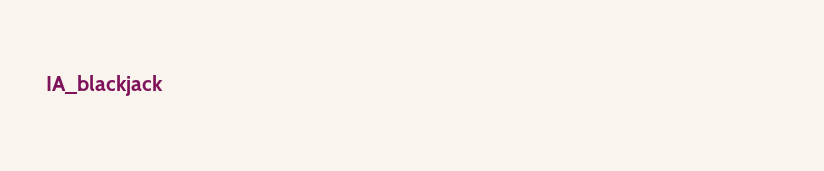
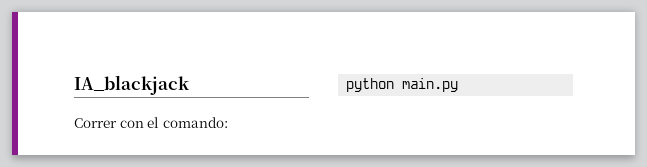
+ Correr con el comando:
+ python main.py

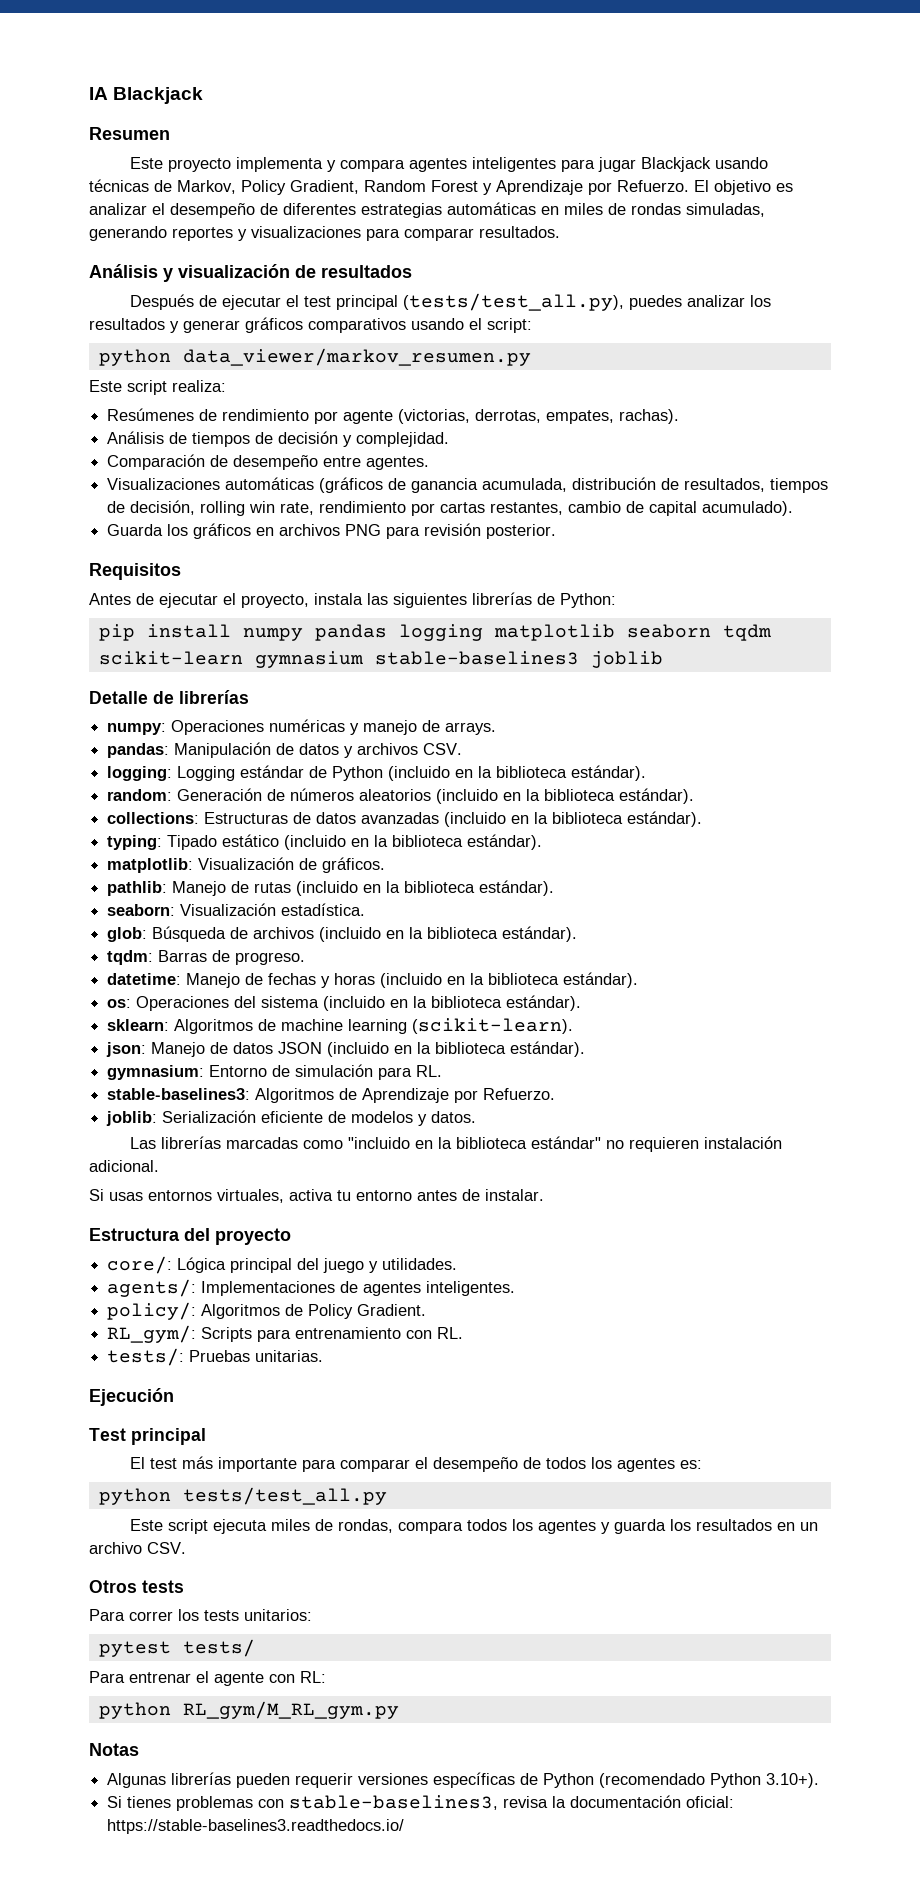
- IA_blackjack
- Correr con el comando:
- python main.py
+ IA Blackjack
+ Resumen
+ Este proyecto implementa y compara agentes inteligentes para jugar Blackjack usando técnicas de Markov, Policy Gradient, Random Forest y Aprendizaje por Refuerzo. El objetivo es analizar el desempeño de diferentes estrategias automáticas en miles de rondas simuladas, generando reportes y visualizaciones para comparar resultados.
+ Análisis y visualización de resultados
+ Después de ejecutar el test principal (tests/test_all.py), puedes analizar los resultados y generar gráficos comparativos usando el script:
+ python data_viewer/markov_resumen.py
+ Este script realiza:
+ Resúmenes de rendimiento por agente (victorias, derrotas, empates, rachas).
+ Análisis de tiempos de decisión y complejidad.
+ Comparación de desempeño entre agentes.
+ Visualizaciones automáticas (gráficos de ganancia acumulada, distribución de resultados, tiempos de decisión, rolling win rate, rendimiento por cartas restantes, cambio de capital acumulado).
+ Guarda los gráficos en archivos PNG para revisión posterior.
+ Requisitos
+ Antes de ejecutar el proyecto, instala las siguientes librerías de Python:
+ pip install numpy pandas logging matplotlib seaborn tqdm scikit-learn gymnasium stable-baselines3 joblib
+ Detalle de librerías
+ numpy: Operaciones numéricas y manejo de arrays.
+ pandas: Manipulación de datos y archivos CSV.
+ logging: Logging estándar de Python (incluido en la biblioteca estándar).
+ random: Generación de números aleatorios (incluido en la biblioteca estándar).
+ collections: Estructuras de datos avanzadas (incluido en la biblioteca estándar).
+ typing: Tipado estático (incluido en la biblioteca estándar).
+ matplotlib: Visualización de gráficos.
+ pathlib: Manejo de rutas (incluido en la biblioteca estándar).
+ seaborn: Visualización estadística.
+ glob: Búsqueda de archivos (incluido en la biblioteca estándar).
+ tqdm: Barras de progreso.
+ datetime: Manejo de fechas y horas (incluido en la biblioteca estándar).
+ os: Operaciones del sistema (incluido en la biblioteca estándar).
+ sklearn: Algoritmos de machine learning (scikit-learn).
+ json: Manejo de datos JSON (incluido en la biblioteca estándar).
+ gymnasium: Entorno de simulación para RL.
+ stable-baselines3: Algoritmos de Aprendizaje por Refuerzo.
+ joblib: Serialización eficiente de modelos y datos.
+ Las librerías marcadas como "incluido en la biblioteca estándar" no requieren instalación adicional.
+ Si usas entornos virtuales, activa tu entorno antes de instalar.
+ Estructura del proyecto
+ core/: Lógica principal del juego y utilidades.
+ agents/: Implementaciones de agentes inteligentes.
+ policy/: Algoritmos de Policy Gradient.
+ RL_gym/: Scripts para entrenamiento con RL.
+ tests/: Pruebas unitarias.
+ Ejecución
+ Test principal
+ El test más importante para comparar el desempeño de todos los agentes es:
+ python tests/test_all.py
+ Este script ejecuta miles de rondas, compara todos los agentes y guarda los resultados en un archivo CSV.
+ Otros tests
+ Para correr los tests unitarios:
+ pytest tests/
+ Para entrenar el agente con RL:
+ python RL_gym/M_RL_gym.py
+ Notas
+ Algunas librerías pueden requerir versiones específicas de Python (recomendado Python 3.10+).
+ Si tienes problemas con stable-baselines3, revisa la documentación oficial: https://stable-baselines3.readthedocs.io/

